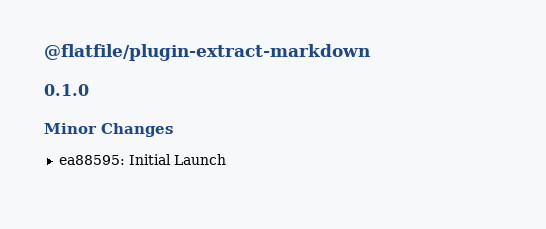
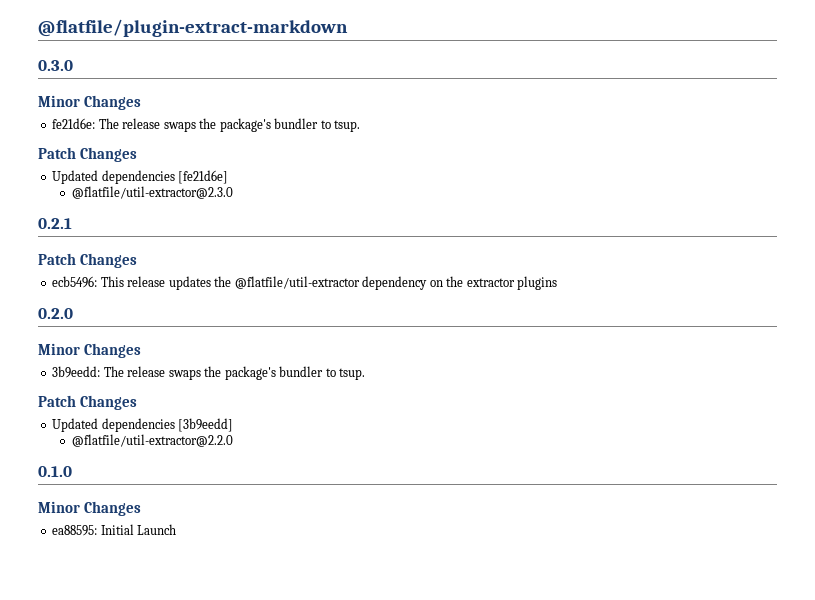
+ 0.3.0
+ Minor Changes
+ fe21d6e: The release swaps the package's bundler to tsup.
+ Patch Changes
+ Updated dependencies [fe21d6e]
+ @flatfile/util-extractor@2.3.0
+ 0.2.1
+ Patch Changes
+ ecb5496: This release updates the @flatfile/util-extractor dependency on the extractor plugins
+ 0.2.0
+ Minor Changes
+ 3b9eedd: The release swaps the package's bundler to tsup.
+ Patch Changes
+ Updated dependencies [3b9eedd]
+ @flatfile/util-extractor@2.2.0

